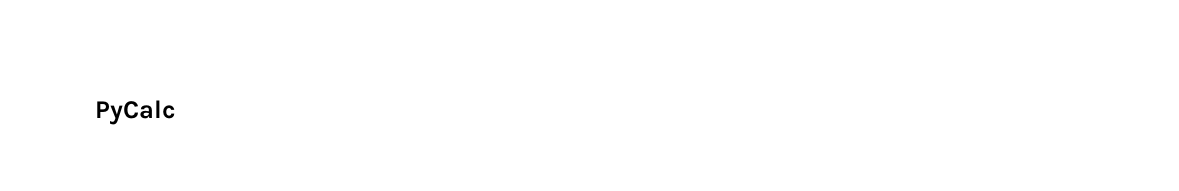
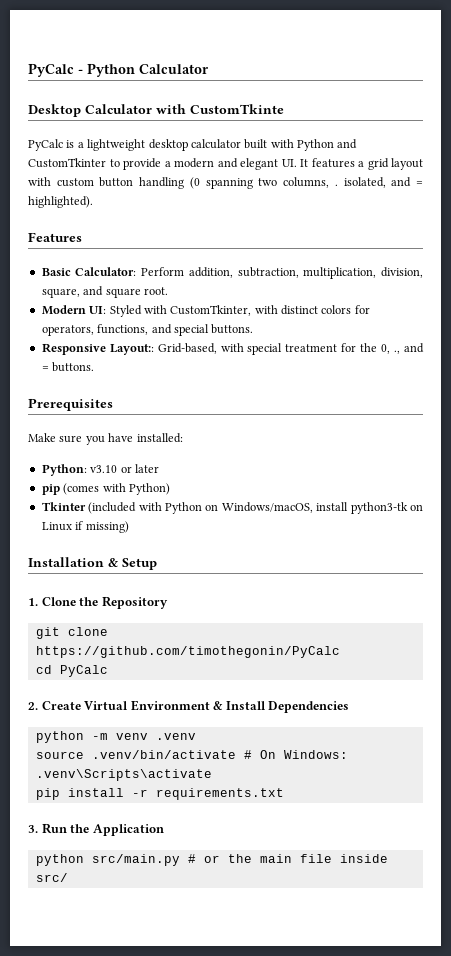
- PyCalc
+ PyCalc - Python Calculator
+ Desktop Calculator with CustomTkinte
+ PyCalc is a lightweight desktop calculator built with Python and CustomTkinter to provide a modern and elegant UI. It features a grid layout with custom button handling (0 spanning two columns, . isolated, and = highlighted).
+ Features
+ Basic Calculator: Perform addition, subtraction, multiplication, division, square, and square root.
+ Modern UI: Styled with CustomTkinter, with distinct colors for operators, functions, and special buttons.
+ Responsive Layout:: Grid-based, with special treatment for the 0, ., and = buttons.
+ Prerequisites
+ Make sure you have installed:
+ Python: v3.10 or later
+ pip (comes with Python)
+ Tkinter (included with Python on Windows/macOS, install python3-tk on Linux if missing)
+ Installation & Setup
+ 1. Clone the Repository
+ git clone https://github.com/timothegonin/PyCalc
+ cd PyCalc
+ 2. Create Virtual Environment & Install Dependencies
+ python -m venv .venv
+ source .venv/bin/activate # On Windows: .venv\Scripts\activate
+ pip install -r requirements.txt
+ 3. Run the Application
+ python src/main.py # or the main file inside src/

